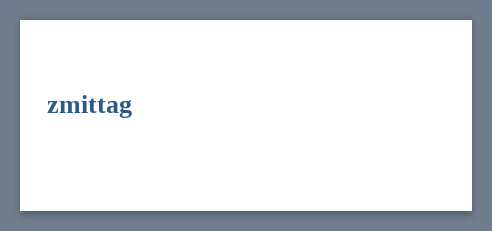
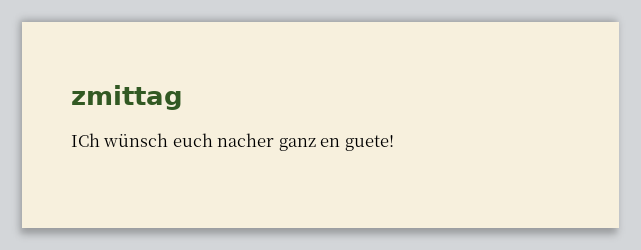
+ ICh wünsch euch nacher ganz en guete!

